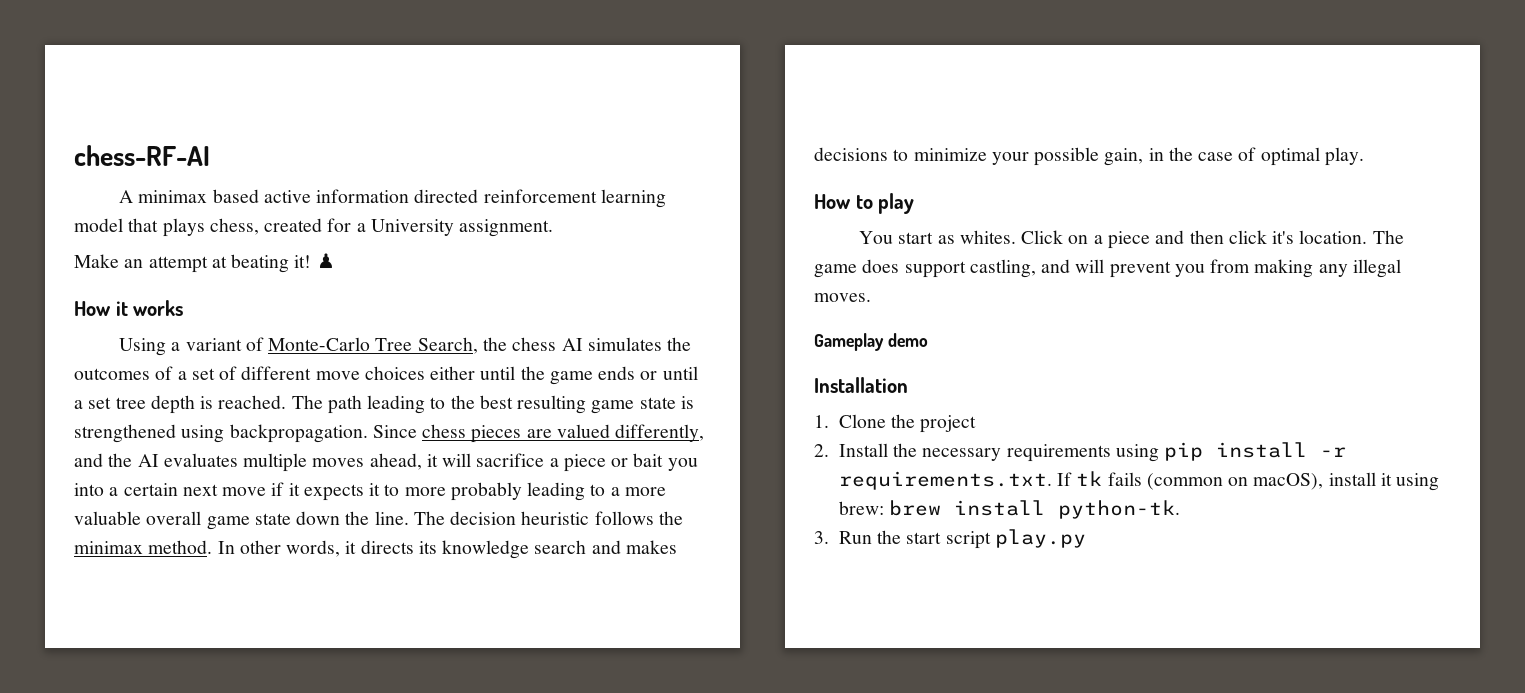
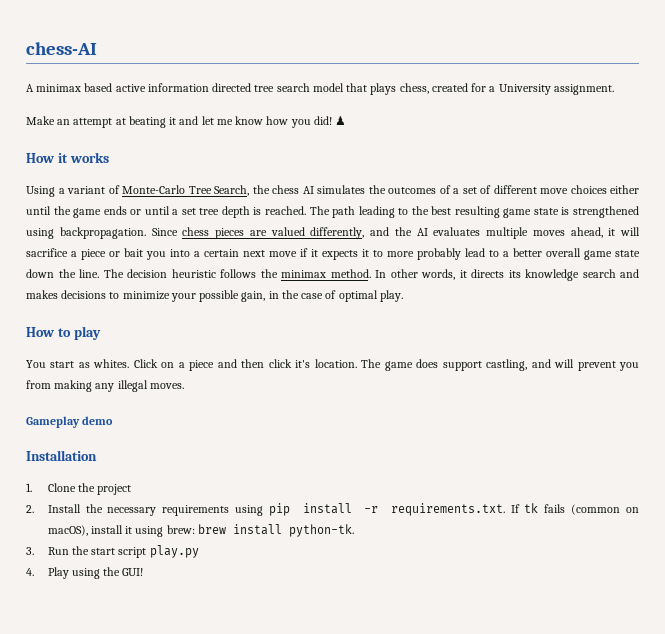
- chess-RF-AI
+ chess-AI
- A minimax based active information directed reinforcement learning model that plays chess, created for a University assignment.
+ A minimax based active information directed tree search model that plays chess, created for a University assignment.
- Make an attempt at beating it!
+ Make an attempt at beating it and let me know how you did!
- Since chess pieces are valued differently, and the AI evaluates multiple moves ahead, it will sacrifice a piece or bait you into a certain next move if it expects it to more probably leading to a more valuable overall game state down the line.
+ Since chess pieces are valued differently, and the AI evaluates multiple moves ahead, it will sacrifice a piece or bait you into a certain next move if it expects it to more probably lead to a better overall game state down the line.
+ 4. Play using the GUI!

